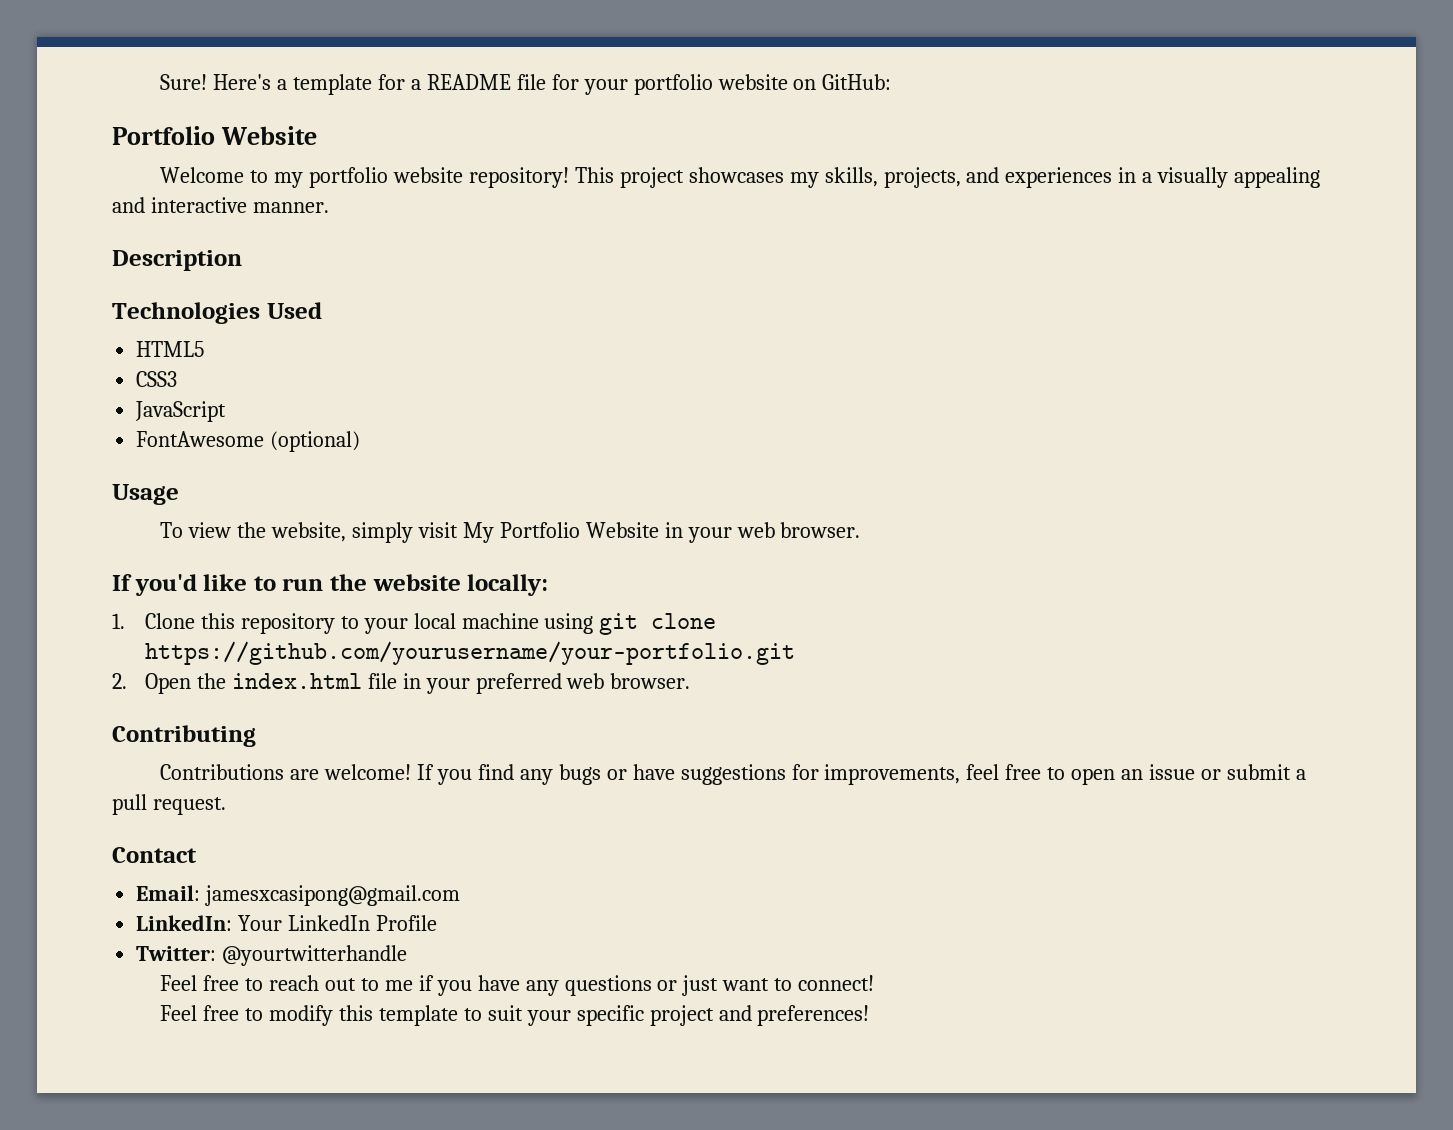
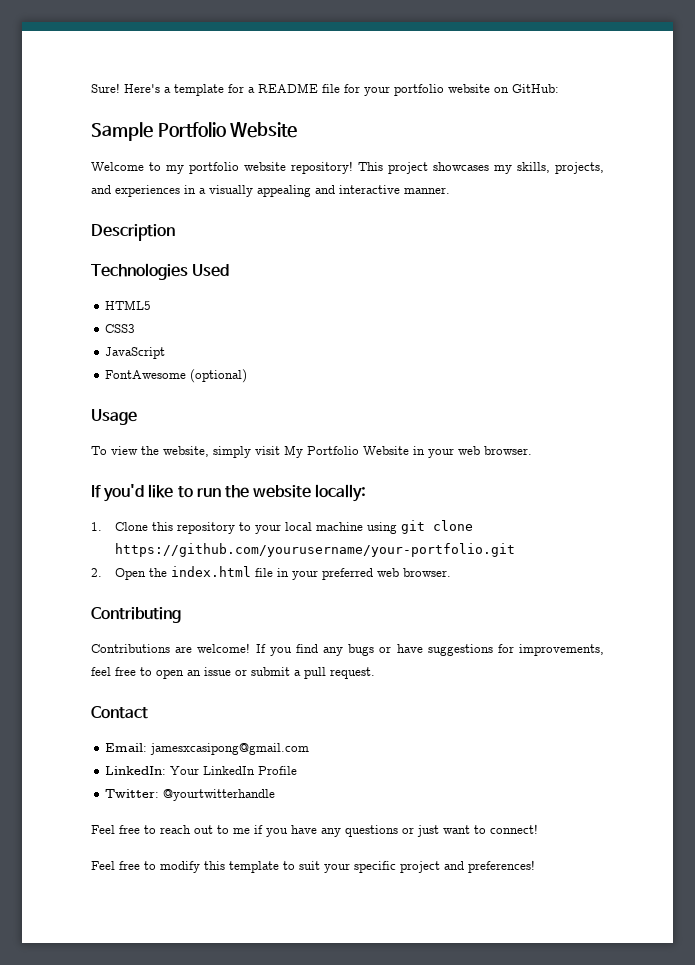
  Here's a template for a README file for your portfolio website on GitHub:
- Portfolio Website
+ Sample Portfolio Website

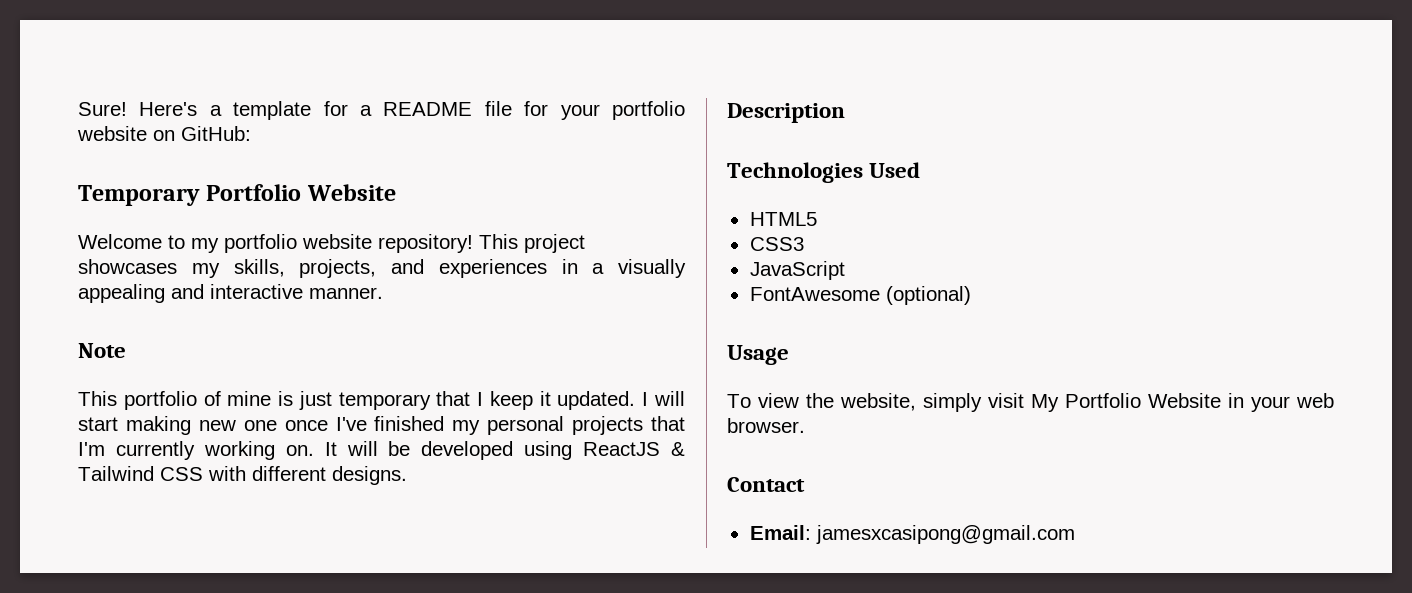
- Sample Portfolio Website
+ Temporary Portfolio Website
+ Note
+ This portfolio of mine is just temporary that I keep it updated. I will start making new one once I've finished my personal projects that I'm currently working on. It will be developed using ReactJS & Tailwind CSS with different designs.
- If you'd like to run the website locally:
- 1. Clone this repository to your local machine using git clone https://github.com/yourusername/your-portfolio.git
- 2. Open the index.html file in your preferred web browser.
- Contributing
- Contributions are welcome! If you find any bugs or have suggestions for improvements, feel free to open an issue or submit a pull request.
  Contact
  Email: jamesxcasipong@gmail.com
- LinkedIn: Your LinkedIn Profile
- Twitter: @yourtwitterhandle
- Feel free to reach out to me if you have any questions or just want to connect!
- Feel free to modify this template to suit your specific project and preferences!

